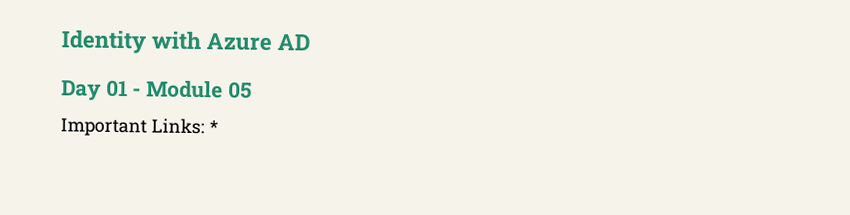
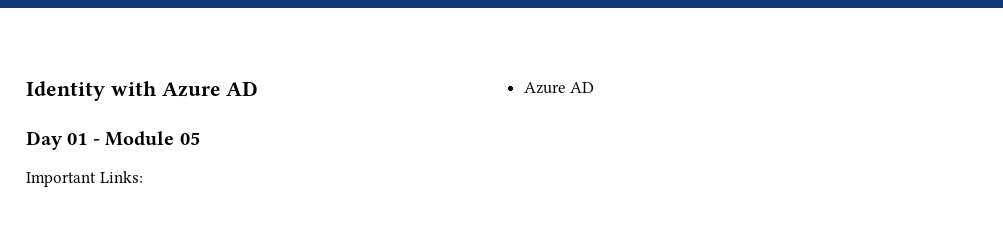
- Important Links: *
+ Important Links:
+ Azure AD

